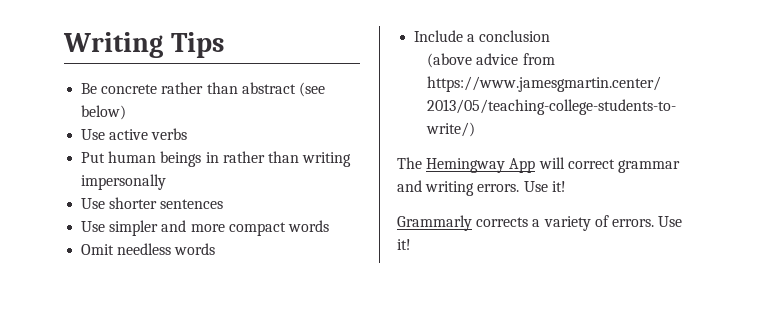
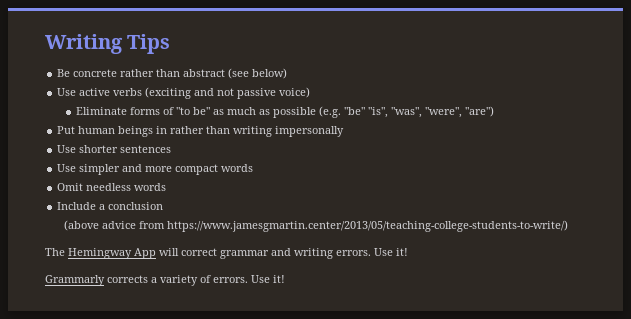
- Use active verbs
+ Use active verbs (exciting and not passive voice)
+ Eliminate forms of "to be" as much as possible (e.g. "be" "is", "was", "were", "are")

